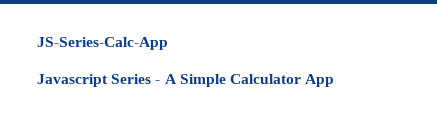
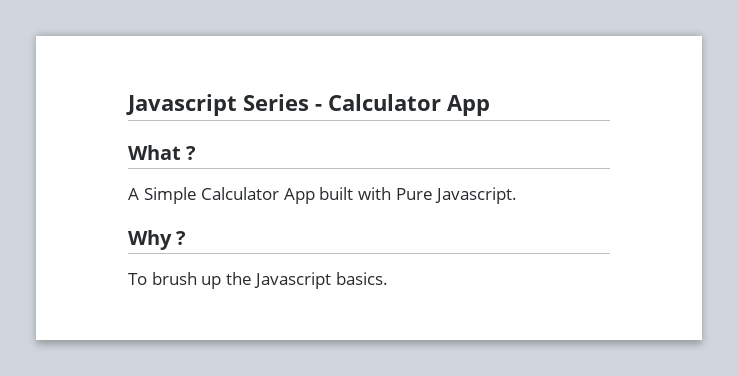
- JS-Series-Calc-App
- Javascript Series - A Simple Calculator App
+ Javascript Series - Calculator App
+ What ?
+ A Simple Calculator App built with Pure Javascript.
+ Why ?
+ To brush up the Javascript basics.

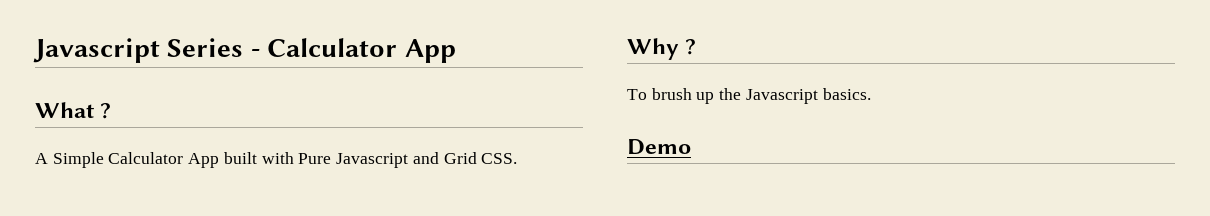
- A Simple Calculator App built with Pure Javascript.
+ A Simple Calculator App built with Pure Javascript and Grid CSS.
+ Demo

